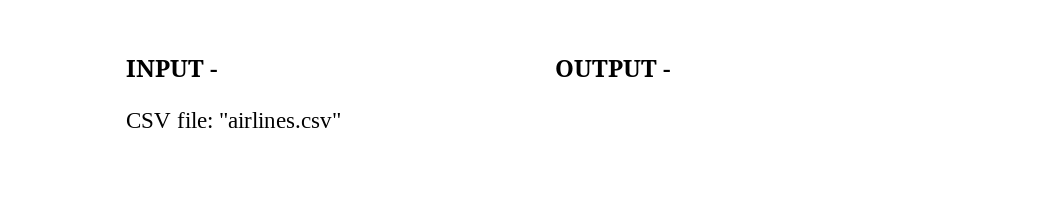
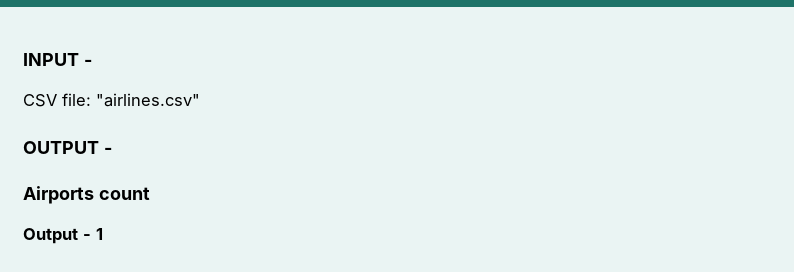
+ Airports count
+ Output - 1

